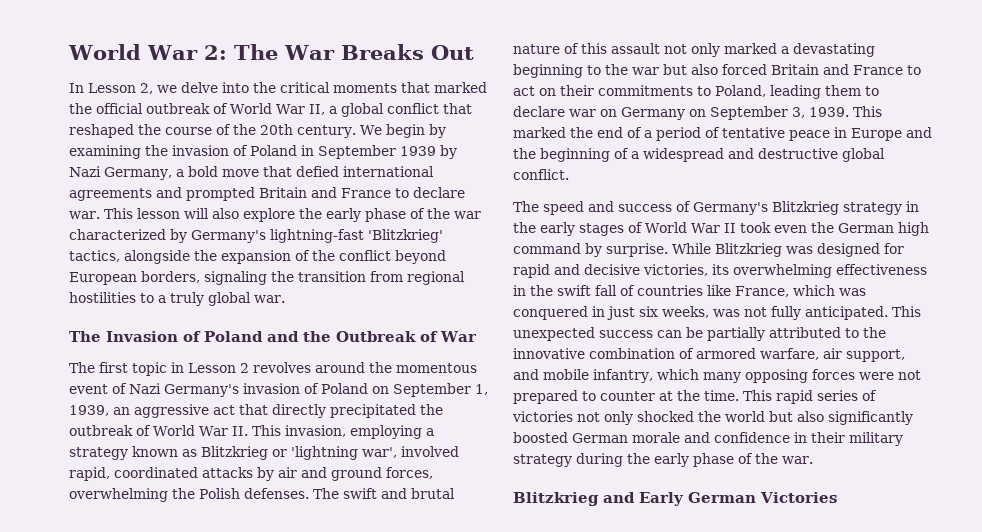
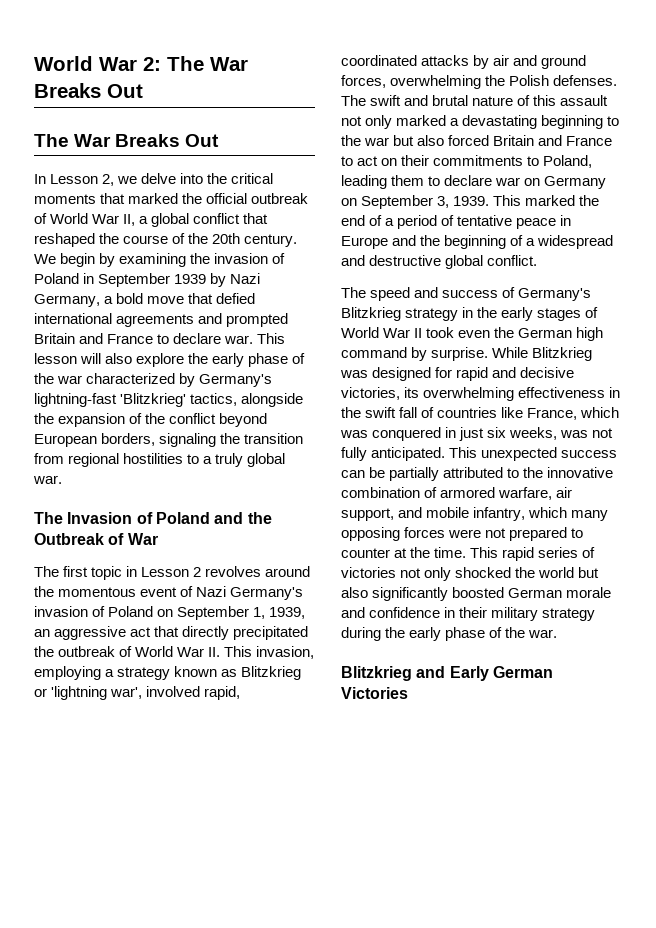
  World War 2: The War Breaks Out
+ The War Breaks Out

